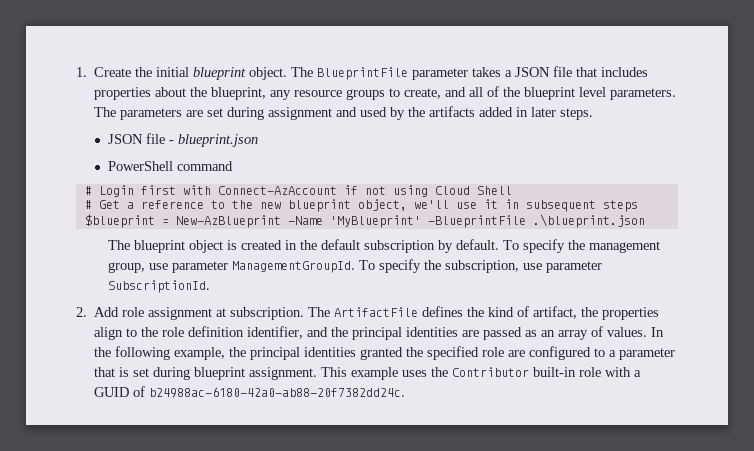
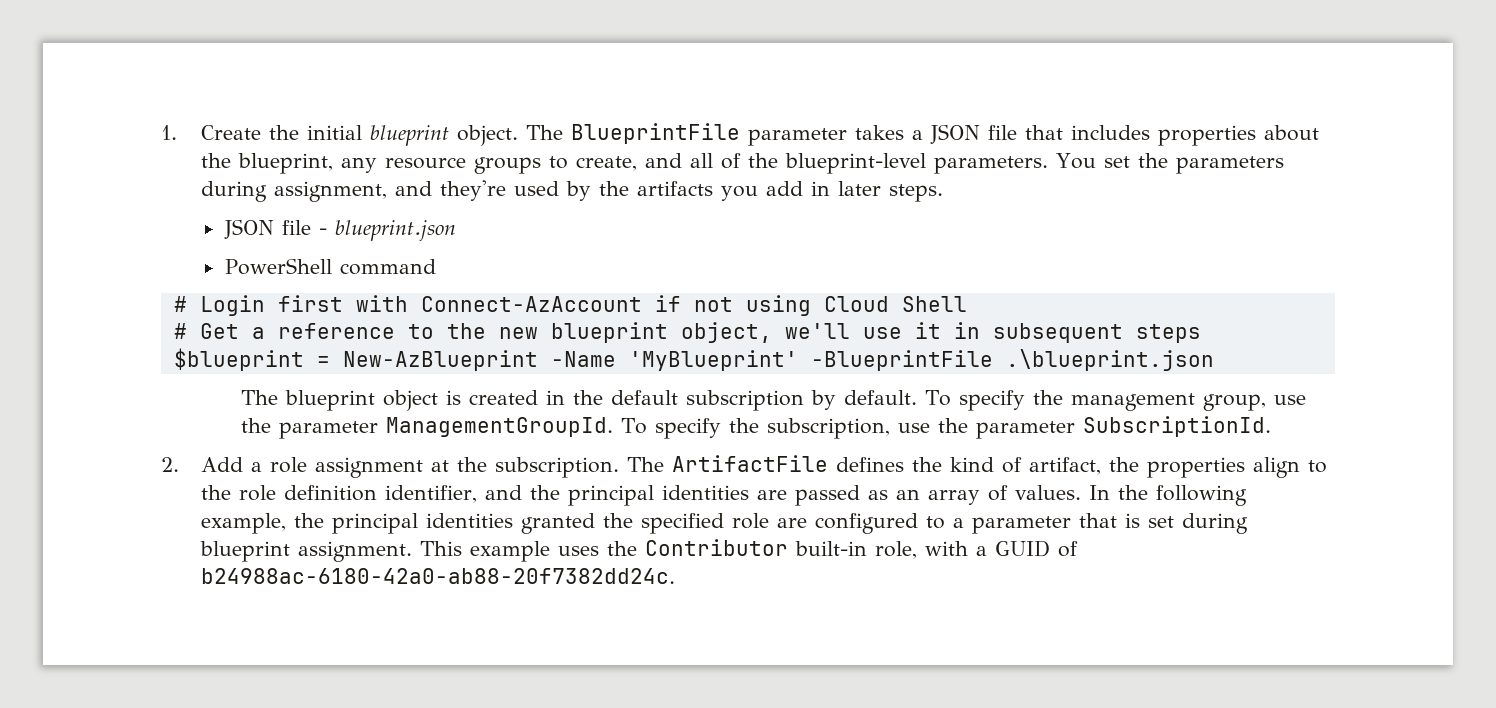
- The BlueprintFile parameter takes a JSON file that includes properties about the blueprint, any resource groups to create, and all of the blueprint level parameters. The parameters are set during assignment and used by the artifacts added in later steps.
+ The BlueprintFile parameter takes a JSON file that includes properties about the blueprint, any resource groups to create, and all of the blueprint-level parameters. You set the parameters during assignment, and they're used by the artifacts you add in later steps.
- To specify the management group, use parameter ManagementGroupId.
+ To specify the management group, use the parameter ManagementGroupId.
- To specify the subscription, use parameter SubscriptionId.
+ To specify the subscription, use the parameter SubscriptionId.
- 2. Add role assignment at subscription.
+ 2. Add a role assignment at the subscription.
- This example uses the Contributor built-in role with a GUID of b24988ac-6180-42a0-ab88-20f7382dd24c.
+ This example uses the Contributor built-in role, with a GUID of b24988ac-6180-42a0-ab88-20f7382dd24c.

